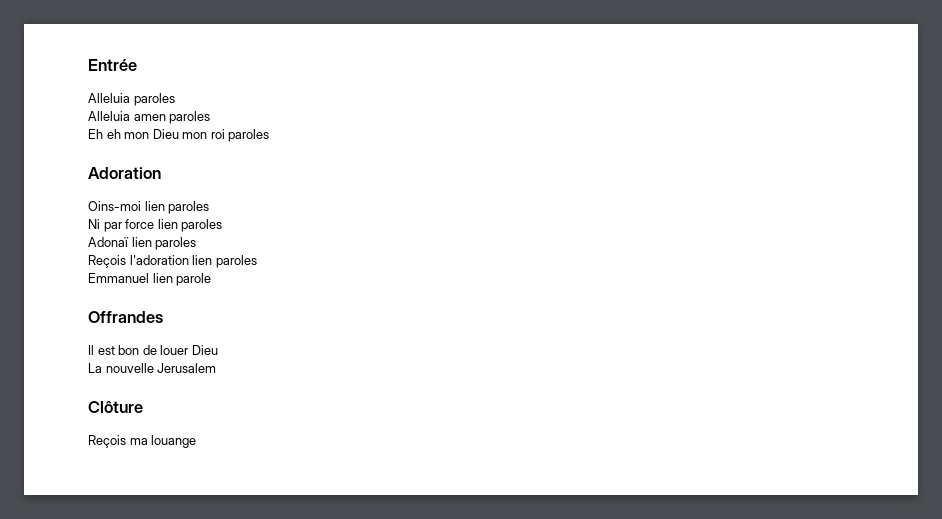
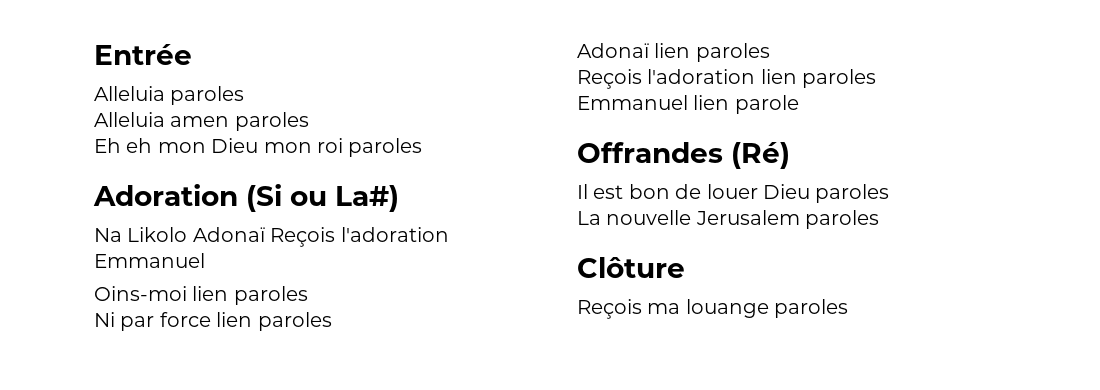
- Adoration
+ Adoration (Si ou La#)
+ Na Likolo Adonaï Reçois l'adoration Emmanuel
- Offrandes
+ Offrandes (Ré)
- Il est bon de louer Dieu
+ Il est bon de louer Dieu paroles
- La nouvelle Jerusalem
+ La nouvelle Jerusalem paroles
- Reçois ma louange
+ Reçois ma louange paroles

